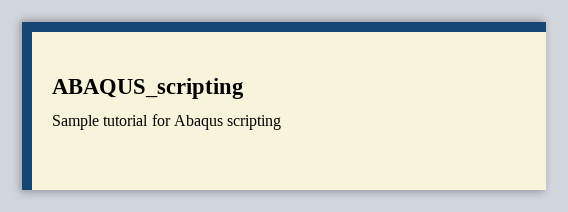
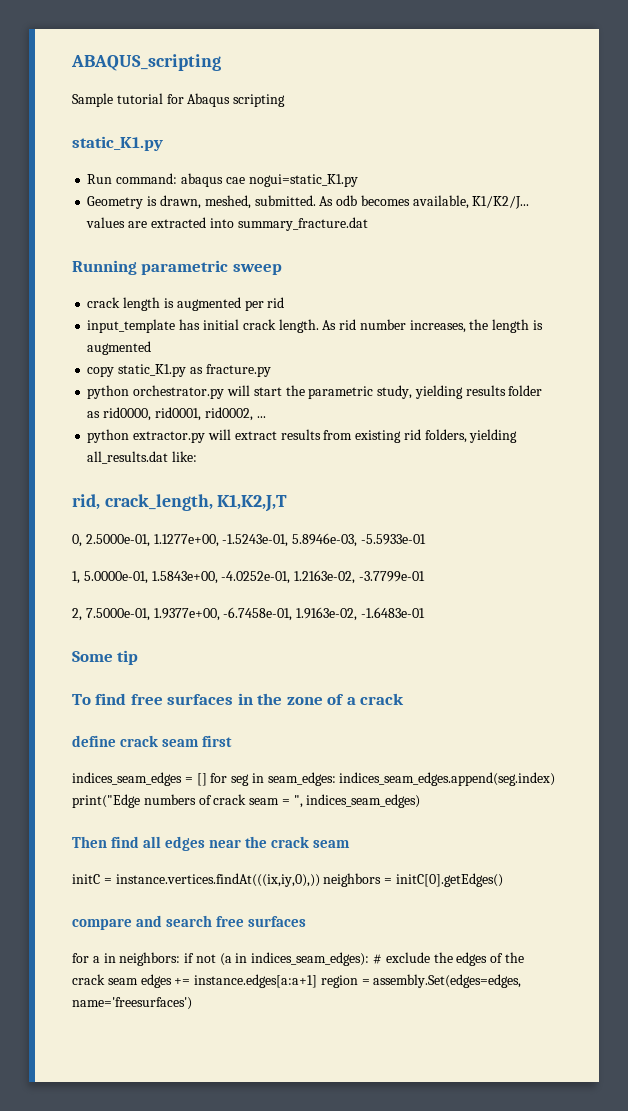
  Sample tutorial for Abaqus scripting
+ static_K1.py
+ Run command: abaqus cae nogui=static_K1.py
+ Geometry is drawn, meshed, submitted. As odb becomes available, K1/K2/J... values are extracted into summary_fracture.dat
+ Running parametric sweep
+ crack length is augmented per rid
+ input_template has initial crack length. As rid number increases, the length is augmented
+ copy static_K1.py as fracture.py
+ python orchestrator.py will start the parametric study, yielding results folder as rid0000, rid0001, rid0002, ...
+ python extractor.py will extract results from existing rid folders, yielding all_results.dat like:
+ rid, crack_length, K1,K2,J,T
+ 0, 2.5000e-01, 1.1277e+00, -1.5243e-01, 5.8946e-03, -5.5933e-01
+ 1, 5.0000e-01, 1.5843e+00, -4.0252e-01, 1.2163e-02, -3.7799e-01
+ 2, 7.5000e-01, 1.9377e+00, -6.7458e-01, 1.9163e-02, -1.6483e-01
+ Some tip
+ To find free surfaces in the zone of a crack
+ define crack seam first
+ indices_seam_edges = [] for seg in seam_edges: indices_seam_edges.append(seg.index) print("Edge numbers of crack seam = ", indices_seam_edges)
+ Then find all edges near the crack seam
+ initC = instance.vertices.findAt(((ix,iy,0),)) neighbors = initC[0].getEdges()
+ compare and search free surfaces
+ for a in neighbors: if not (a in indices_seam_edges): # exclude the edges of the crack seam edges += instance.edges[a:a+1] region = assembly.Set(edges=edges, name='freesurfaces')

